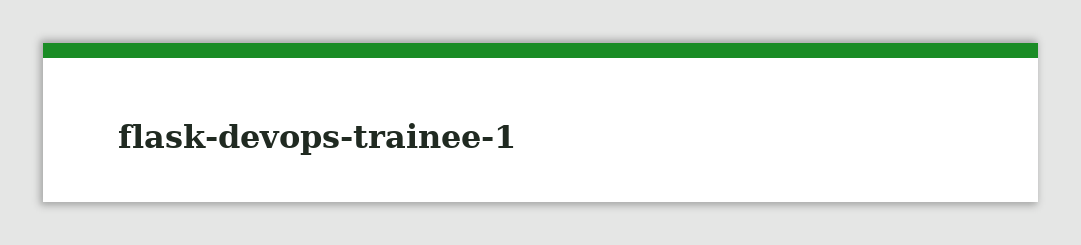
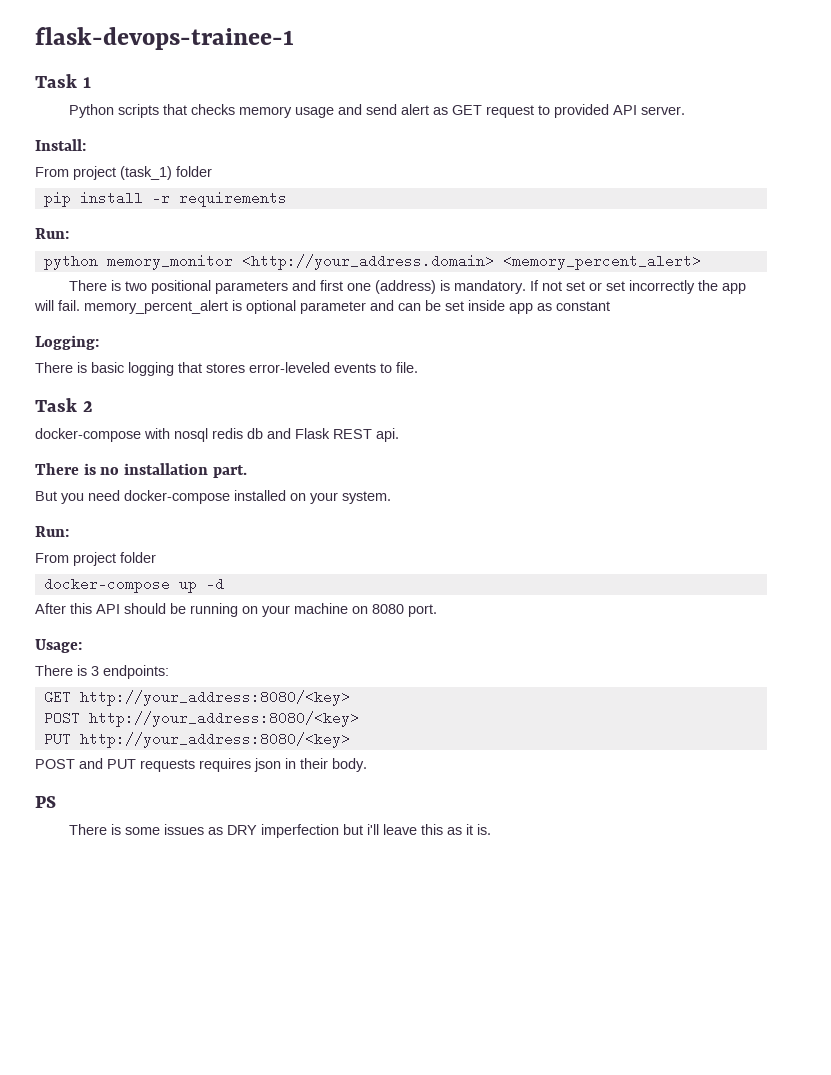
+ Task 1
+ Python scripts that checks memory usage and send alert as GET request to provided API server.
+ Install:
+ From project (task_1) folder
+ pip install -r requirements
+ Run:
+ python memory_monitor <http://your_address.domain> <memory_percent_alert>
+ There is two positional parameters and first one (address) is mandatory. If not set or set incorrectly the app will fail. memory_percent_alert is optional parameter and can be set inside app as constant
+ Logging:
+ There is basic logging that stores error-leveled events to file.
+ Task 2
+ docker-compose with nosql redis db and Flask REST api.
+ There is no installation part.
+ But you need docker-compose installed on your system.
+ Run:
+ From project folder
+ docker-compose up -d
+ After this API should be running on your machine on 8080 port.
+ Usage:
+ There is 3 endpoints:
+ GET http://your_address:8080/<key>
+ POST http://your_address:8080/<key>
+ PUT http://your_address:8080/<key>
+ POST and PUT requests requires json in their body.
+ PS
+ There is some issues as DRY imperfection but i'll leave this as it is.

